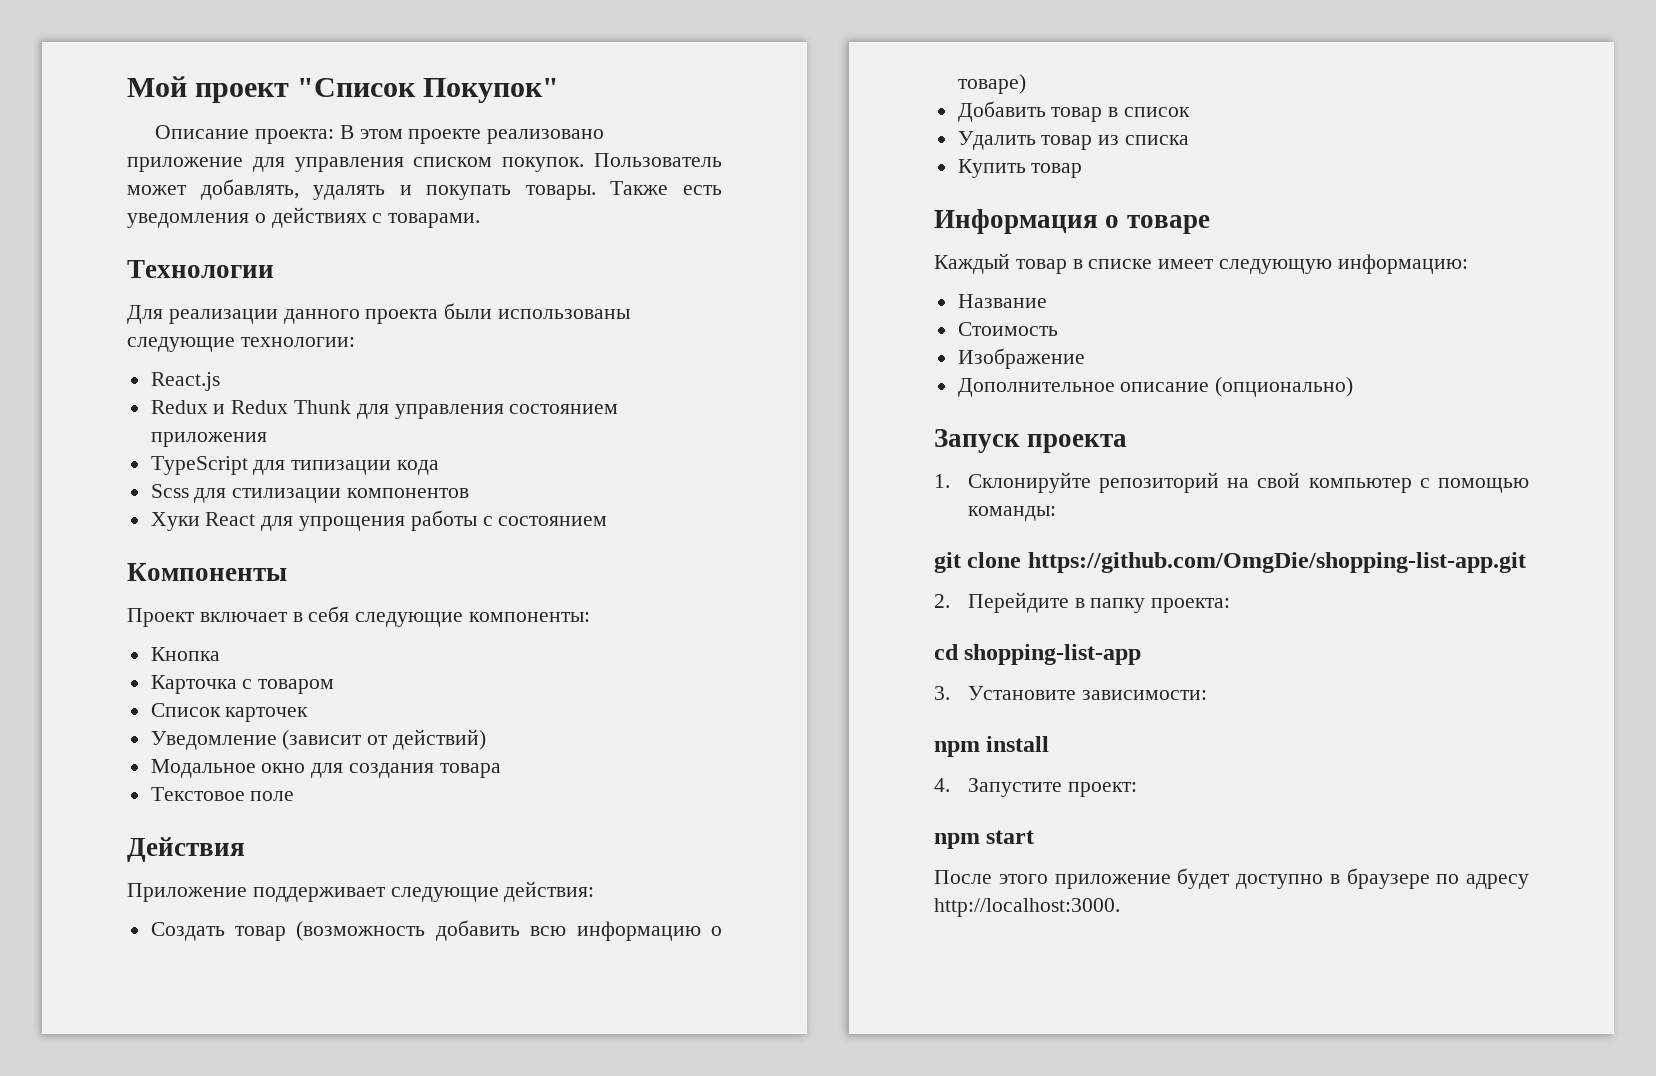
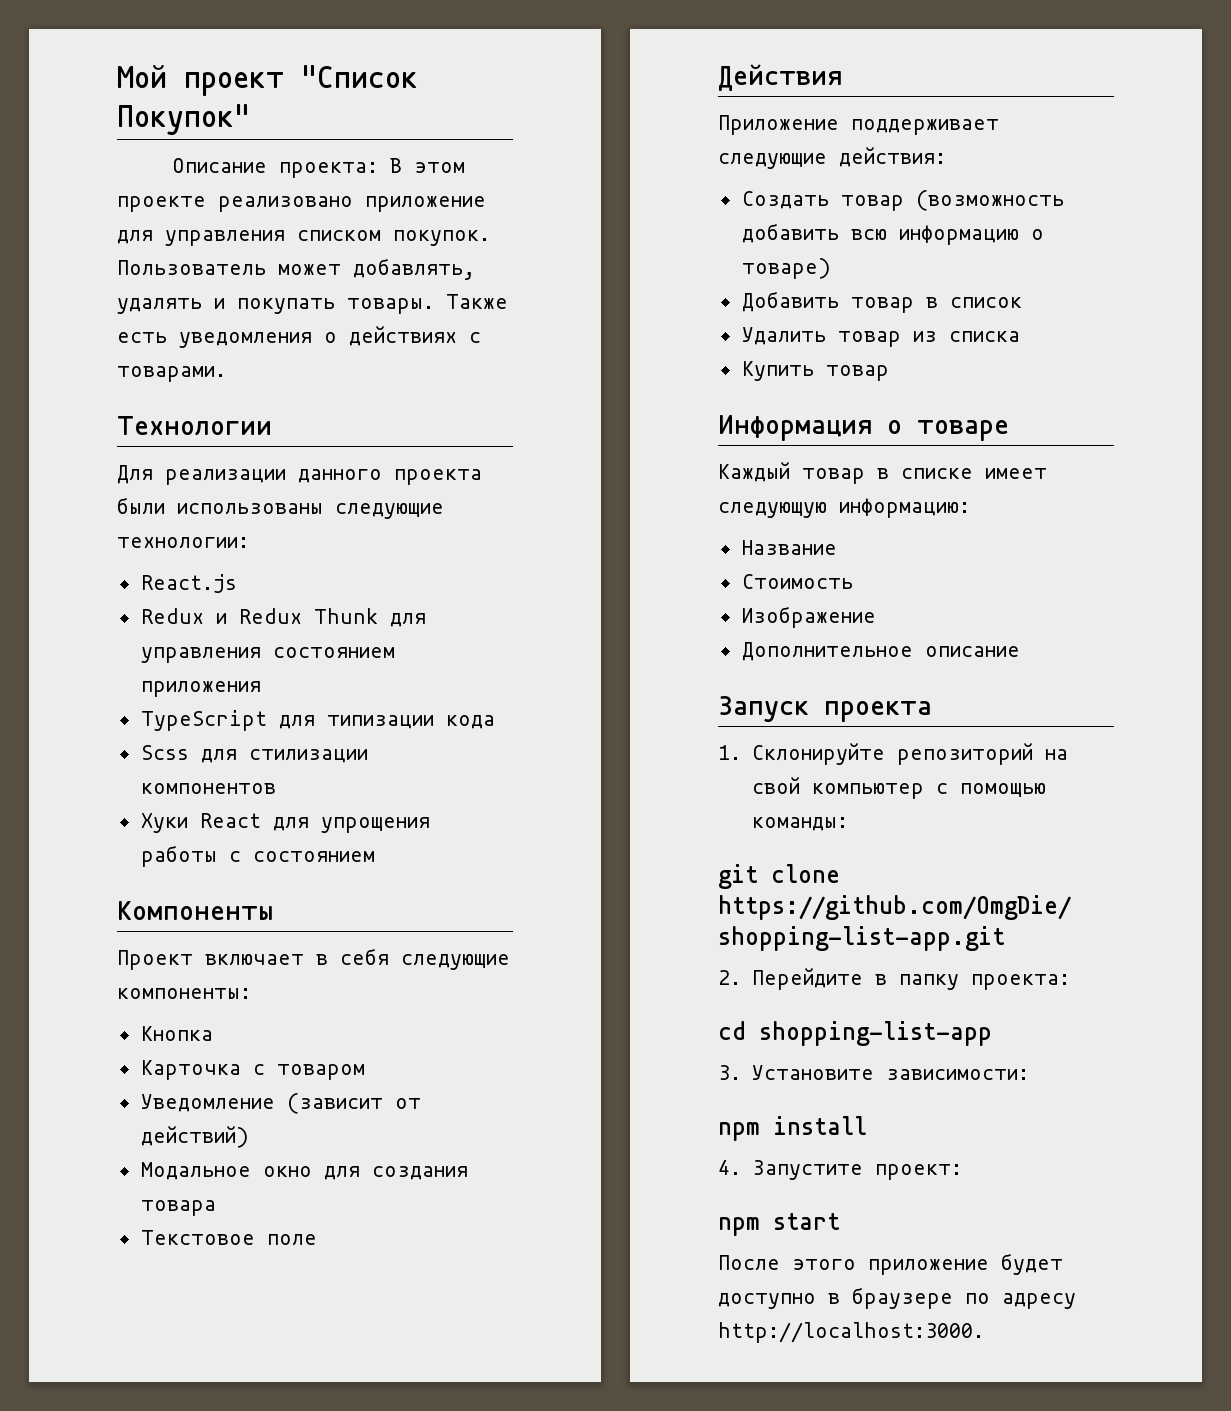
- Список карточек
- Дополнительное описание (опционально)
+ Дополнительное описание

